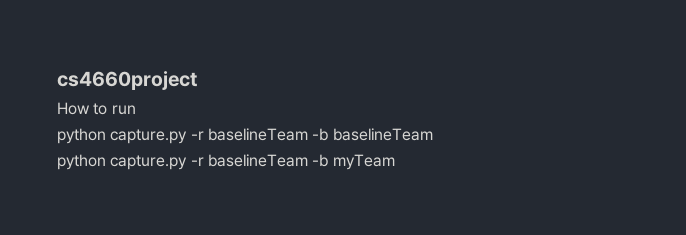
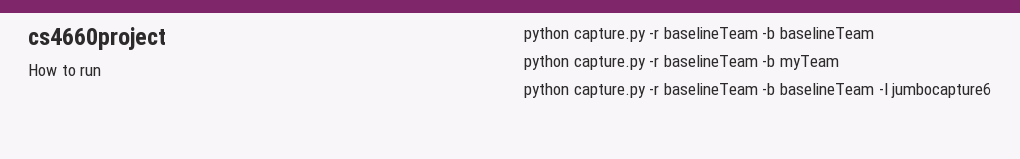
+ python capture.py -r baselineTeam -b baselineTeam -l jumbocapture6

